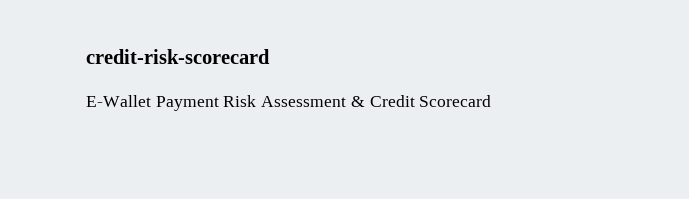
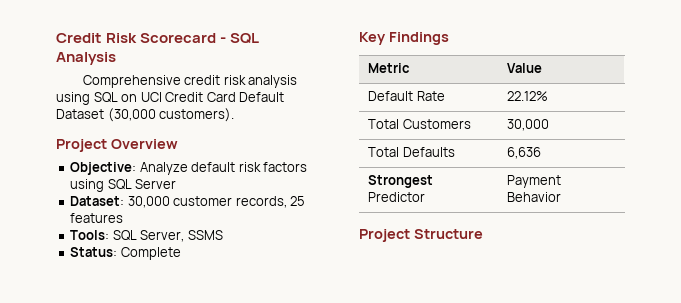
- credit-risk-scorecard
- E-Wallet Payment Risk Assessment & Credit Scorecard
+ Credit Risk Scorecard - SQL Analysis
+ Comprehensive credit risk analysis using SQL on UCI Credit Card Default Dataset (30,000 customers).
+ Project Overview
+ Objective: Analyze default risk factors using SQL Server
+ Dataset: 30,000 customer records, 25 features
+ Tools: SQL Server, SSMS
+ Status: Complete
+ Key Findings
+ Metric | Value
+ Default Rate | 22.12%
+ Total Customers | 30,000
+ Total Defaults | 6,636
+ Strongest Predictor | Payment Behavior
+ Project Structure

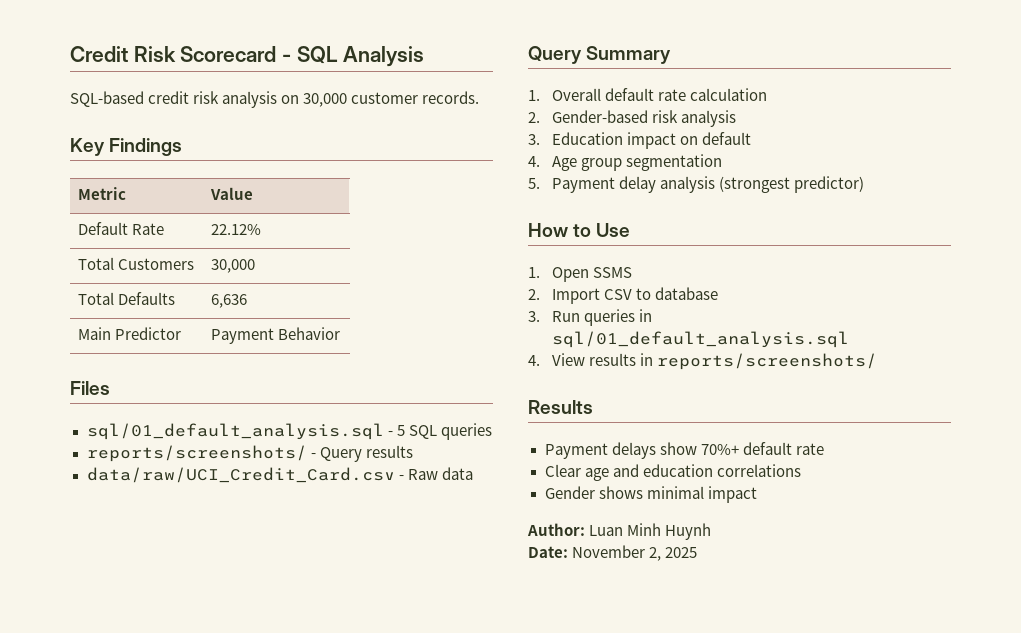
- Comprehensive credit risk analysis using SQL on UCI Credit Card Default Dataset (30,000 customers).
- Project Overview
- Objective: Analyze default risk factors using SQL Server
- Dataset: 30,000 customer records, 25 features
- Tools: SQL Server, SSMS
- Status: Complete
+ SQL-based credit risk analysis on 30,000 customer records.
- Strongest Predictor | Payment Behavior
+ Main Predictor | Payment Behavior
- Project Structure
+ Files
+ sql/01_default_analysis.sql - 5 SQL queries
+ reports/screenshots/ - Query results
+ data/raw/UCI_Credit_Card.csv - Raw data
+ Query Summary
+ 1. Overall default rate calculation
+ 2. Gender-based risk analysis
+ 3. Education impact on default
+ 4. Age group segmentation
+ 5. Payment delay analysis (strongest predictor)
+ How to Use
+ 1. Open SSMS
+ 2. Import CSV to database
+ 3. Run queries in sql/01_default_analysis.sql
+ 4. View results in reports/screenshots/
+ Results
+ Payment delays show 70%+ default rate
+ Clear age and education correlations
+ Gender shows minimal impact
+ Author: Luan Minh Huynh
+ Date: November 2, 2025

